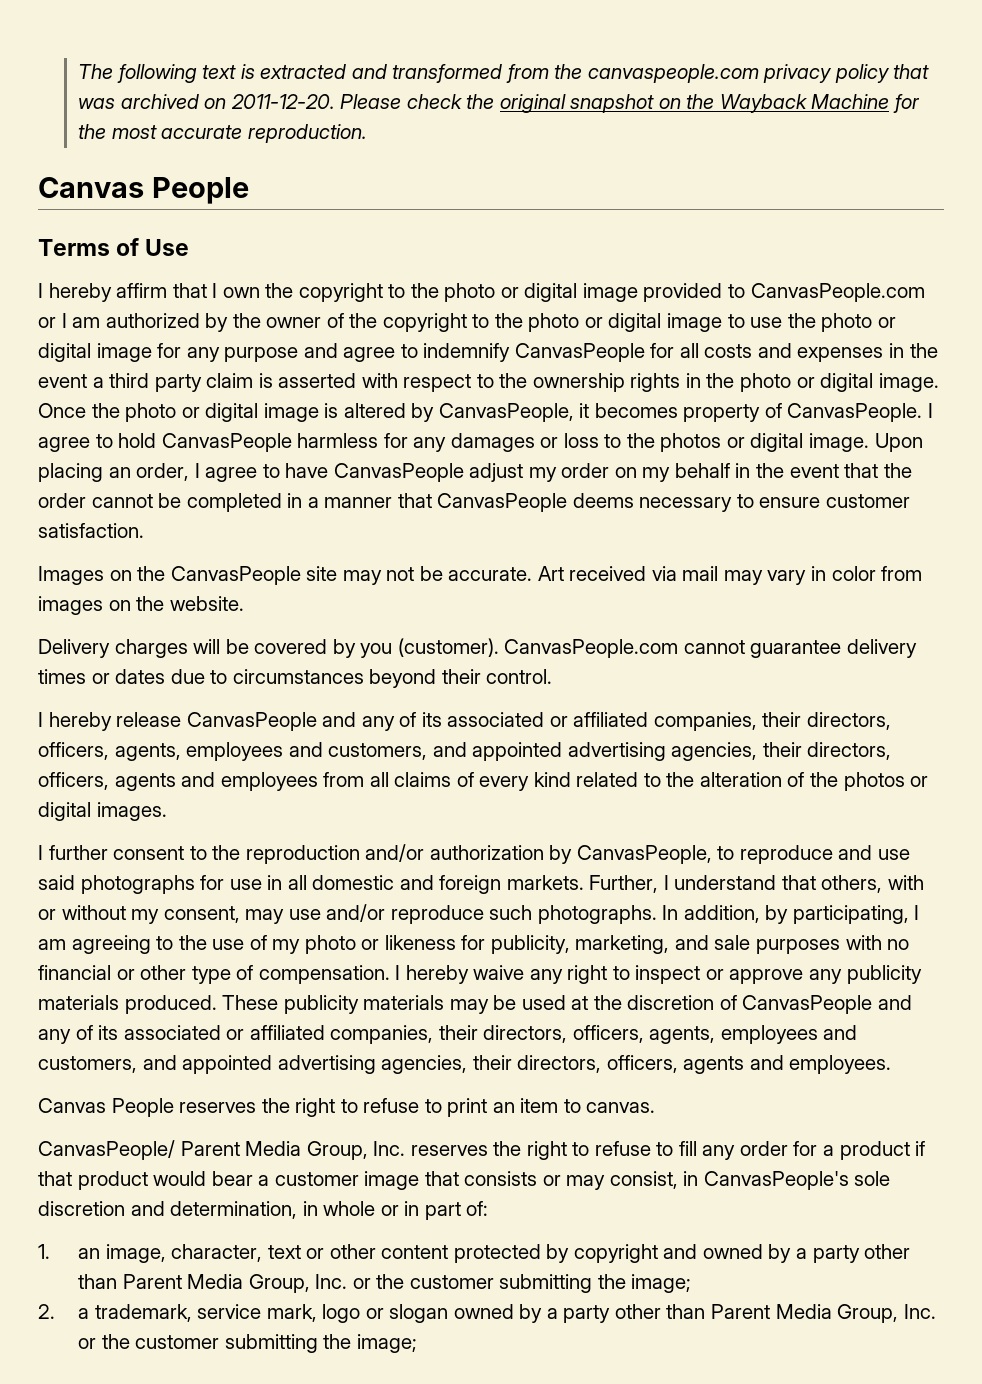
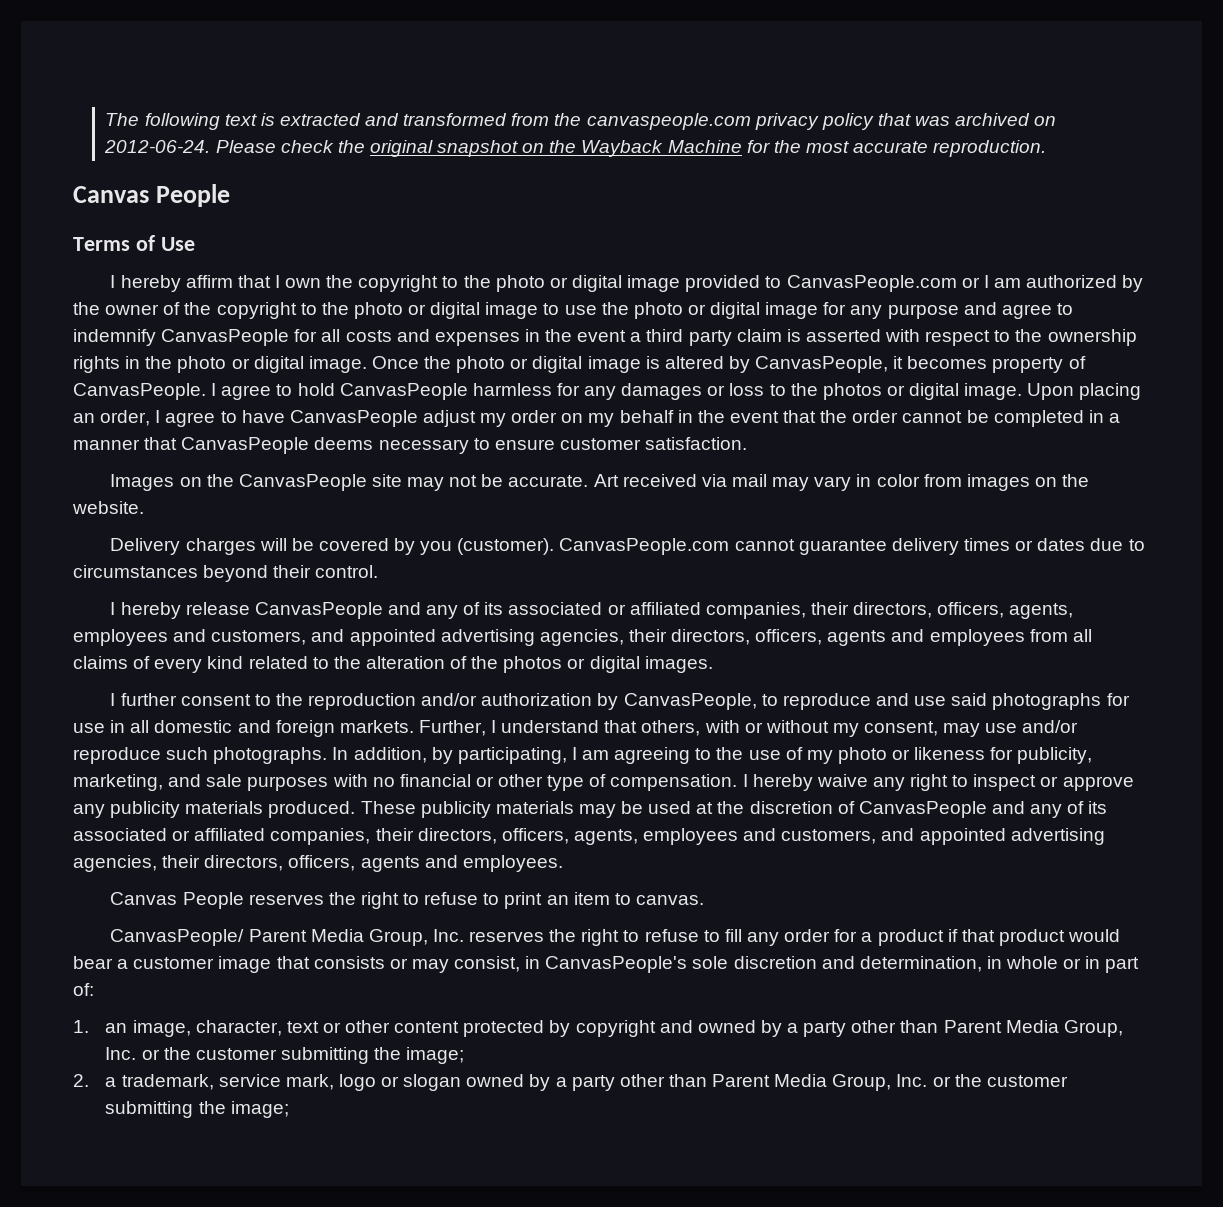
- The following text is extracted and transformed from the canvaspeople.com privacy policy that was archived on 2011-12-20.
+ The following text is extracted and transformed from the canvaspeople.com privacy policy that was archived on 2012-06-24.

